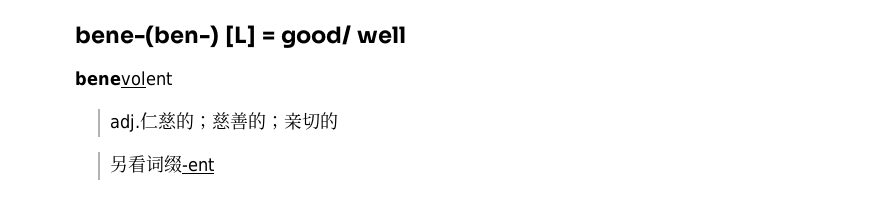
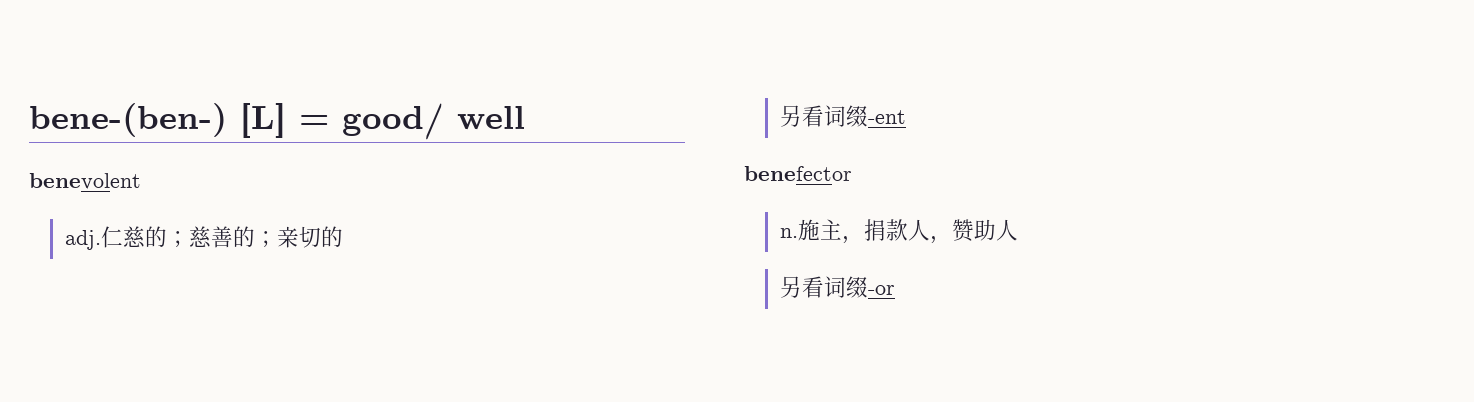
+ benefector
+ n.施主，捐款人，赞助人
+ 另看词缀-or

